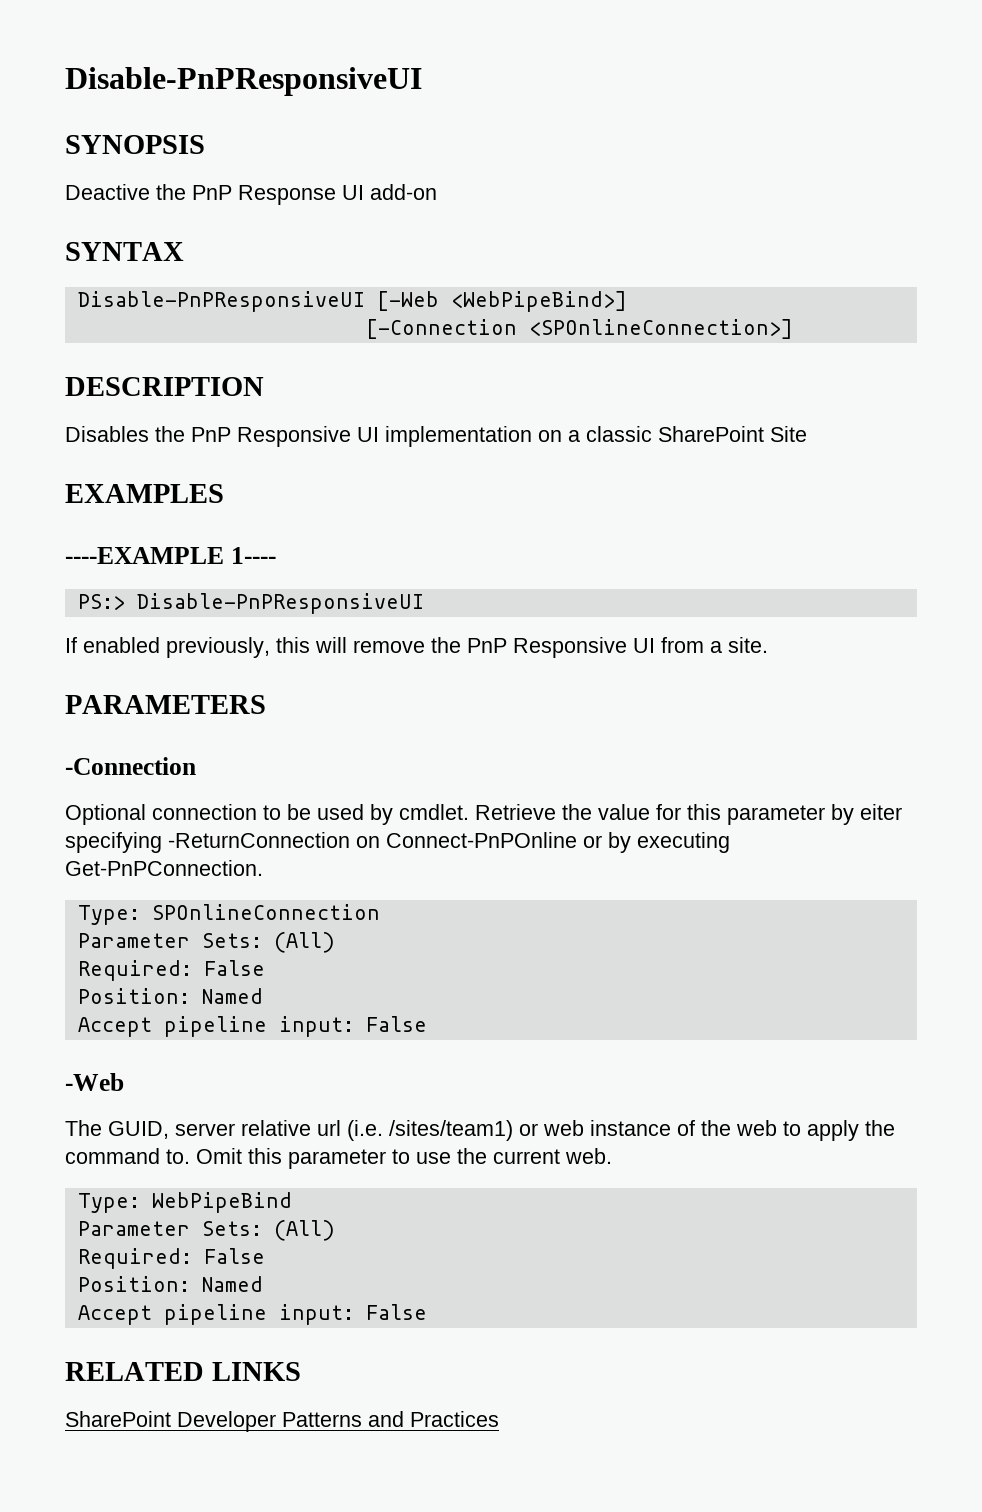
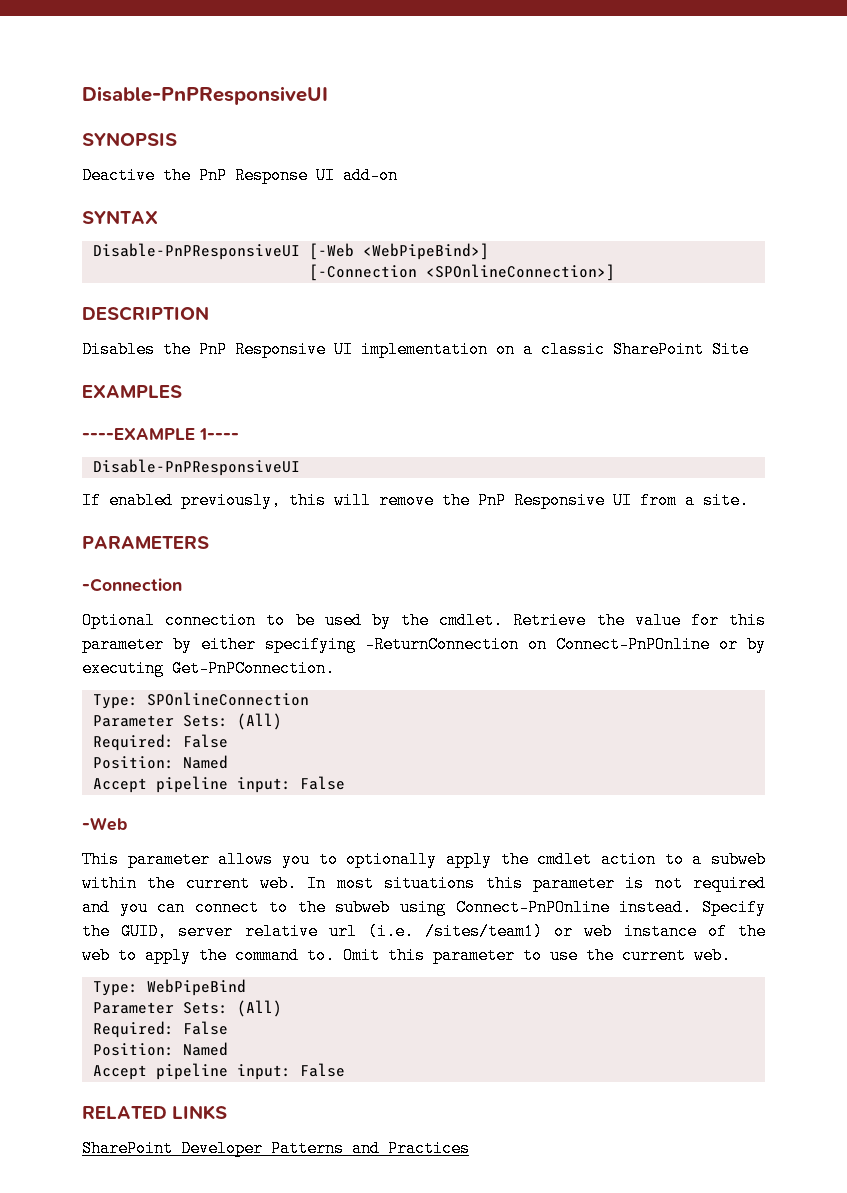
  ----EXAMPLE 1----
- PS:> Disable-PnPResponsiveUI
+ Disable-PnPResponsiveUI
- Optional connection to be used by cmdlet.
+ Optional connection to be used by the cmdlet.
- Retrieve the value for this parameter by eiter specifying -ReturnConnection on Connect-PnPOnline or by executing Get-PnPConnection.
+ Retrieve the value for this parameter by either specifying -ReturnConnection on Connect-PnPOnline or by executing Get-PnPConnection.
- The GUID, server relative url (i.e. /sites/team1) or web instance of the web to apply the command to.
+ This parameter allows you to optionally apply the cmdlet action to a subweb within the current web. In most situations this parameter is not required and you can connect to the subweb using Connect-PnPOnline instead. Specify the GUID, server relative url (i.e. /sites/team1) or web instance of the web to apply the command to.

